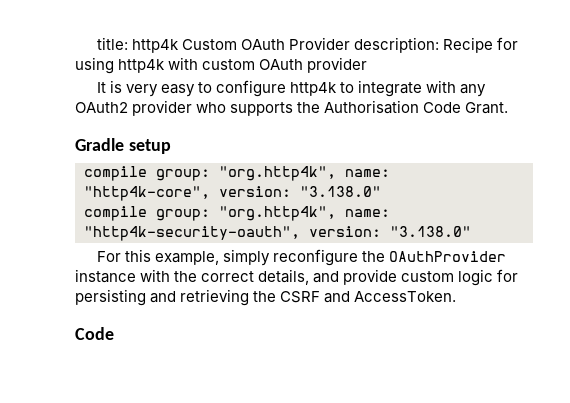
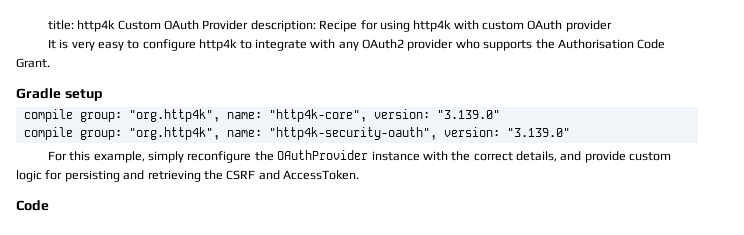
- compile group: "org.http4k", name: "http4k-core", version: "3.138.0"
+ compile group: "org.http4k", name: "http4k-core", version: "3.139.0"
- compile group: "org.http4k", name: "http4k-security-oauth", version: "3.138.0"
+ compile group: "org.http4k", name: "http4k-security-oauth", version: "3.139.0"

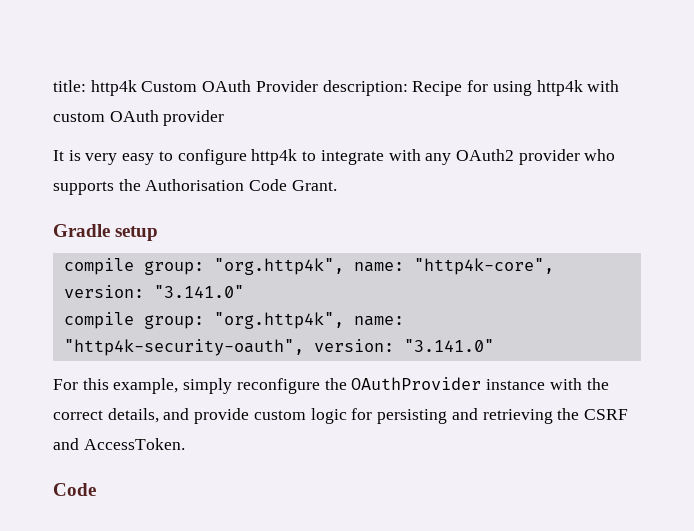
- compile group: "org.http4k", name: "http4k-core", version: "3.139.0"
+ compile group: "org.http4k", name: "http4k-core", version: "3.141.0"
- compile group: "org.http4k", name: "http4k-security-oauth", version: "3.139.0"
+ compile group: "org.http4k", name: "http4k-security-oauth", version: "3.141.0"

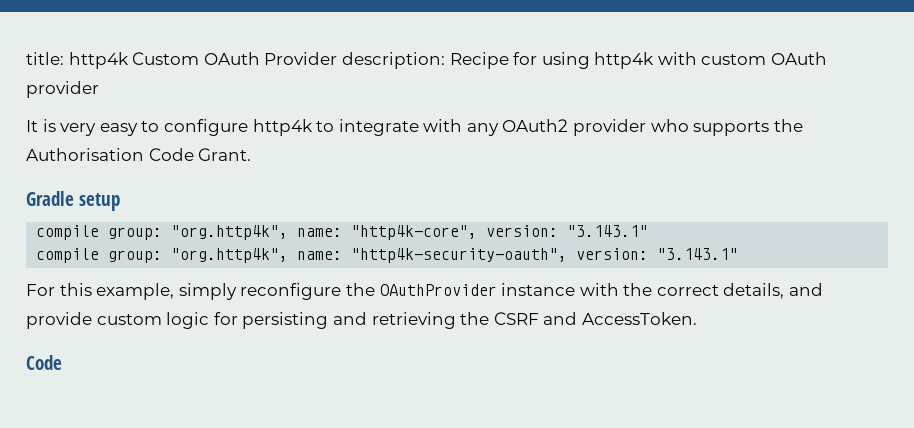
- compile group: "org.http4k", name: "http4k-core", version: "3.141.0"
+ compile group: "org.http4k", name: "http4k-core", version: "3.143.1"
- compile group: "org.http4k", name: "http4k-security-oauth", version: "3.141.0"
+ compile group: "org.http4k", name: "http4k-security-oauth", version: "3.143.1"

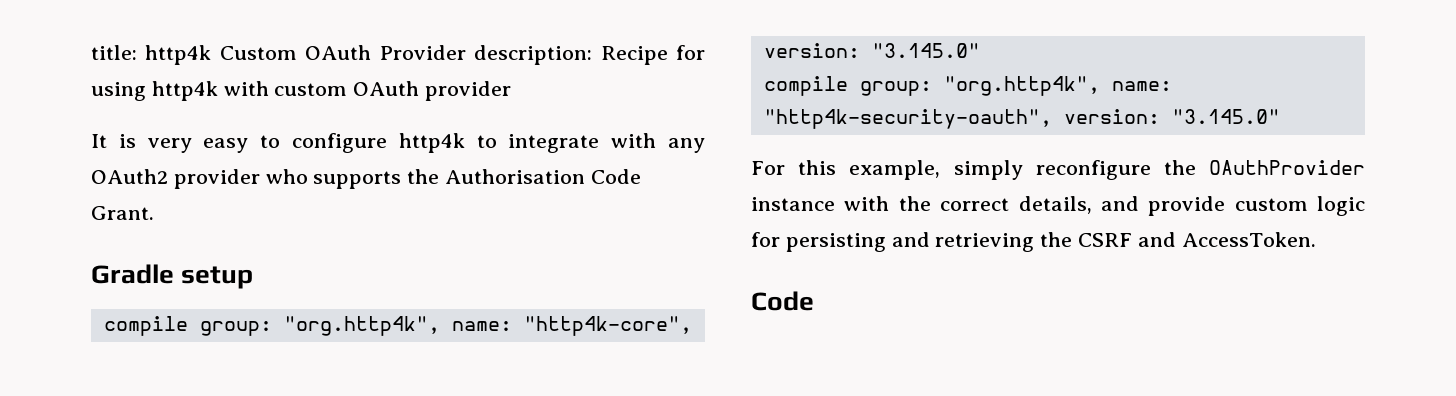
- compile group: "org.http4k", name: "http4k-core", version: "3.143.1"
+ compile group: "org.http4k", name: "http4k-core", version: "3.145.0"
- compile group: "org.http4k", name: "http4k-security-oauth", version: "3.143.1"
+ compile group: "org.http4k", name: "http4k-security-oauth", version: "3.145.0"

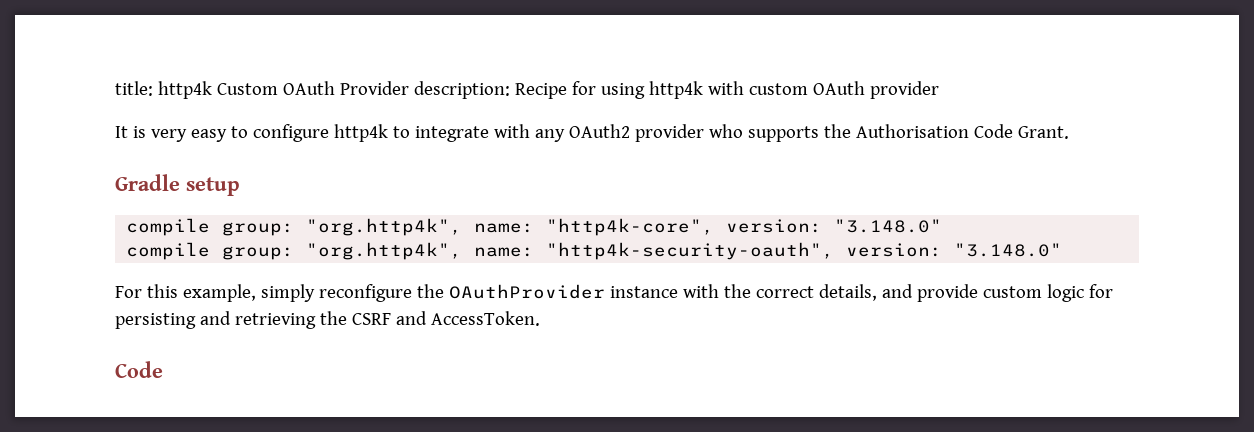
- compile group: "org.http4k", name: "http4k-core", version: "3.145.0"
+ compile group: "org.http4k", name: "http4k-core", version: "3.148.0"
- compile group: "org.http4k", name: "http4k-security-oauth", version: "3.145.0"
+ compile group: "org.http4k", name: "http4k-security-oauth", version: "3.148.0"

